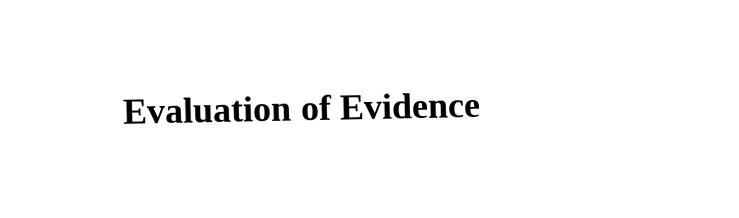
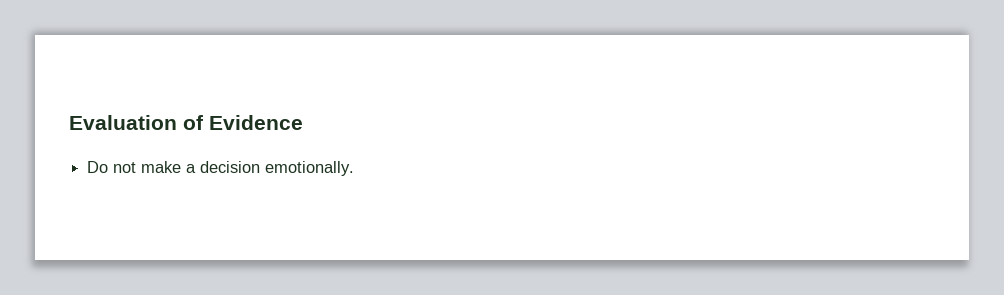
+ Do not make a decision emotionally.

